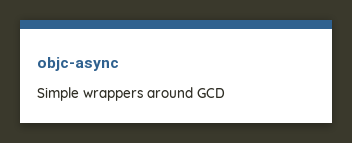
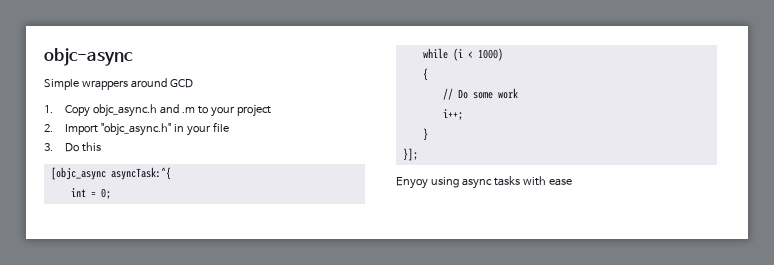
+ 1. Copy objc_async.h and .m to your project
+ 2. Import "objc_async.h" in your file
+ 3. Do this
+ [objc_async asyncTask:^{
+ int = 0;
+ while (i < 1000)
+ {
+ // Do some work
+ i++;
+ }
+ }];
+ Enyoy using async tasks with ease

